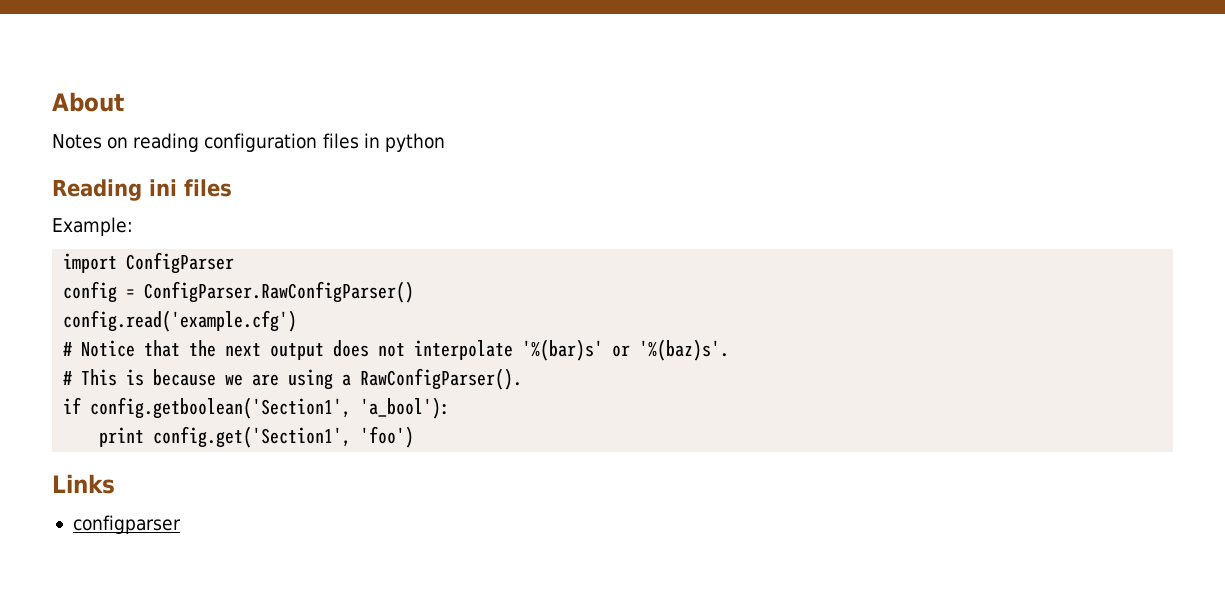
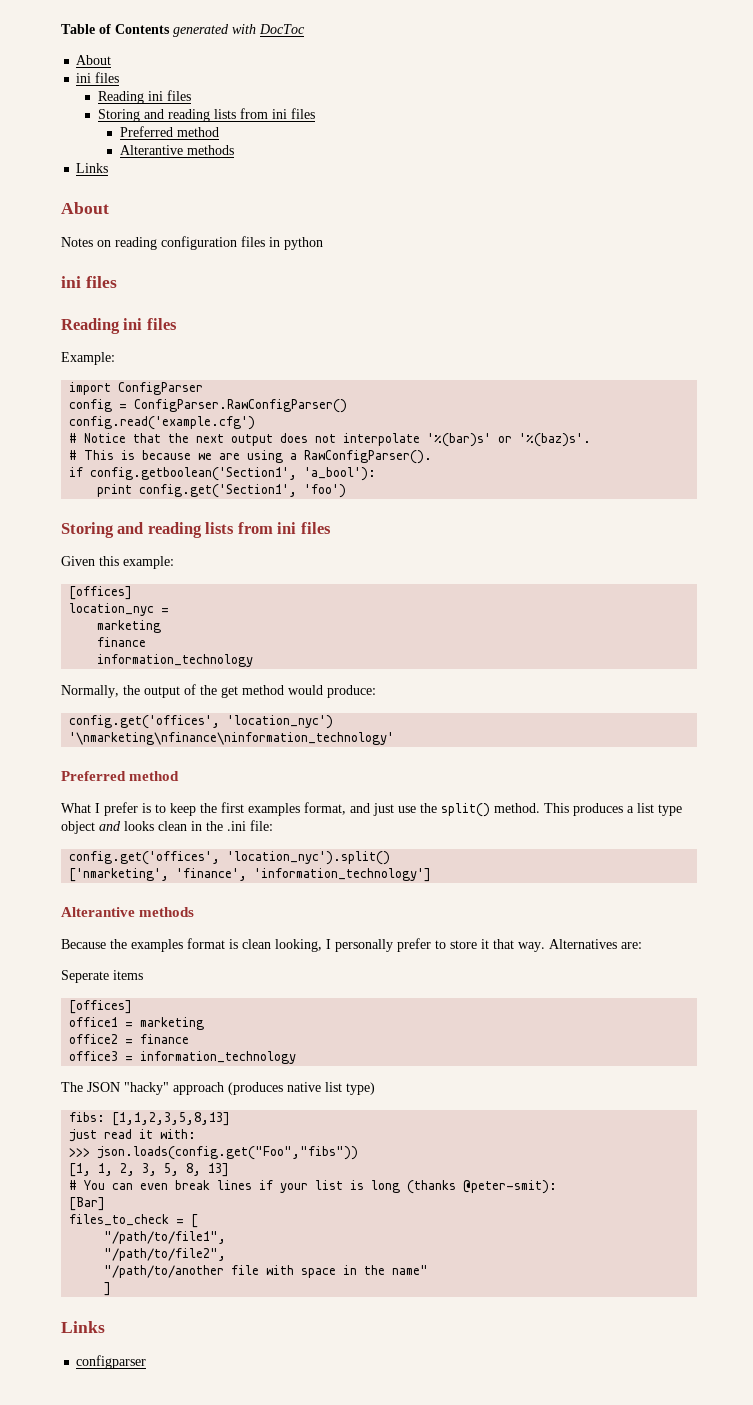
+ Table of Contents generated with DocToc
+ About
+ ini files
+ Reading ini files
+ Storing and reading lists from ini files
+ Preferred method
+ Alterantive methods
+ Links
  Notes on reading configuration files in python
+ ini files
  print config.get('Section1', 'foo')
+ Storing and reading lists from ini files
+ Given this example:
+ [offices]
+ location_nyc =
+ marketing
+ finance
+ information_technology
+ Normally, the output of the get method would produce:
+ config.get('offices', 'location_nyc')
+ '\nmarketing\nfinance\ninformation_technology'
+ Preferred method
+ What I prefer is to keep the first examples format, and just use the split() method. This produces a list type object and looks clean in the .ini file:
+ config.get('offices', 'location_nyc').split()
+ ['nmarketing', 'finance', 'information_technology']
+ Alterantive methods
+ Because the examples format is clean looking, I personally prefer to store it that way. Alternatives are:
+ Seperate items
+ [offices]
+ office1 = marketing
+ office2 = finance
+ office3 = information_technology
+ The JSON "hacky" approach (produces native list type)
+ fibs: [1,1,2,3,5,8,13]
+ just read it with:
+ >>> json.loads(config.get("Foo","fibs"))
+ [1, 1, 2, 3, 5, 8, 13]
+ # You can even break lines if your list is long (thanks @peter-smit):
+ [Bar]
+ files_to_check = [
+ "/path/to/file1",
+ "/path/to/file2",
+ "/path/to/another file with space in the name"
+ ]

